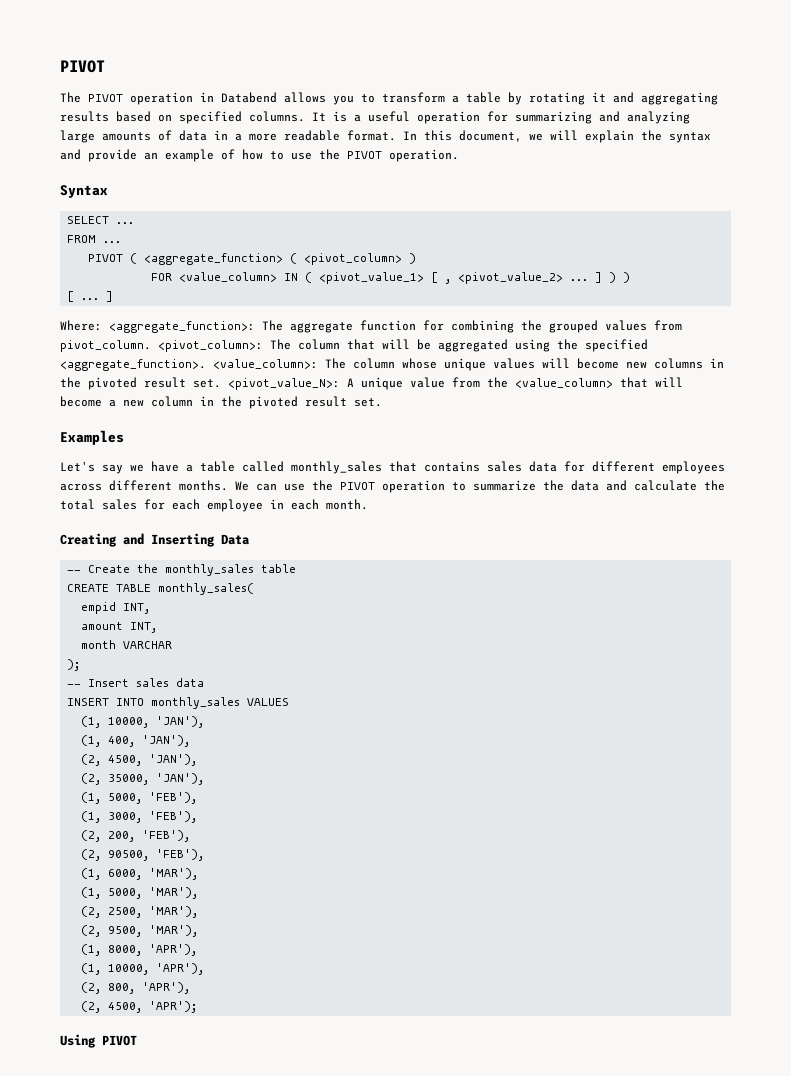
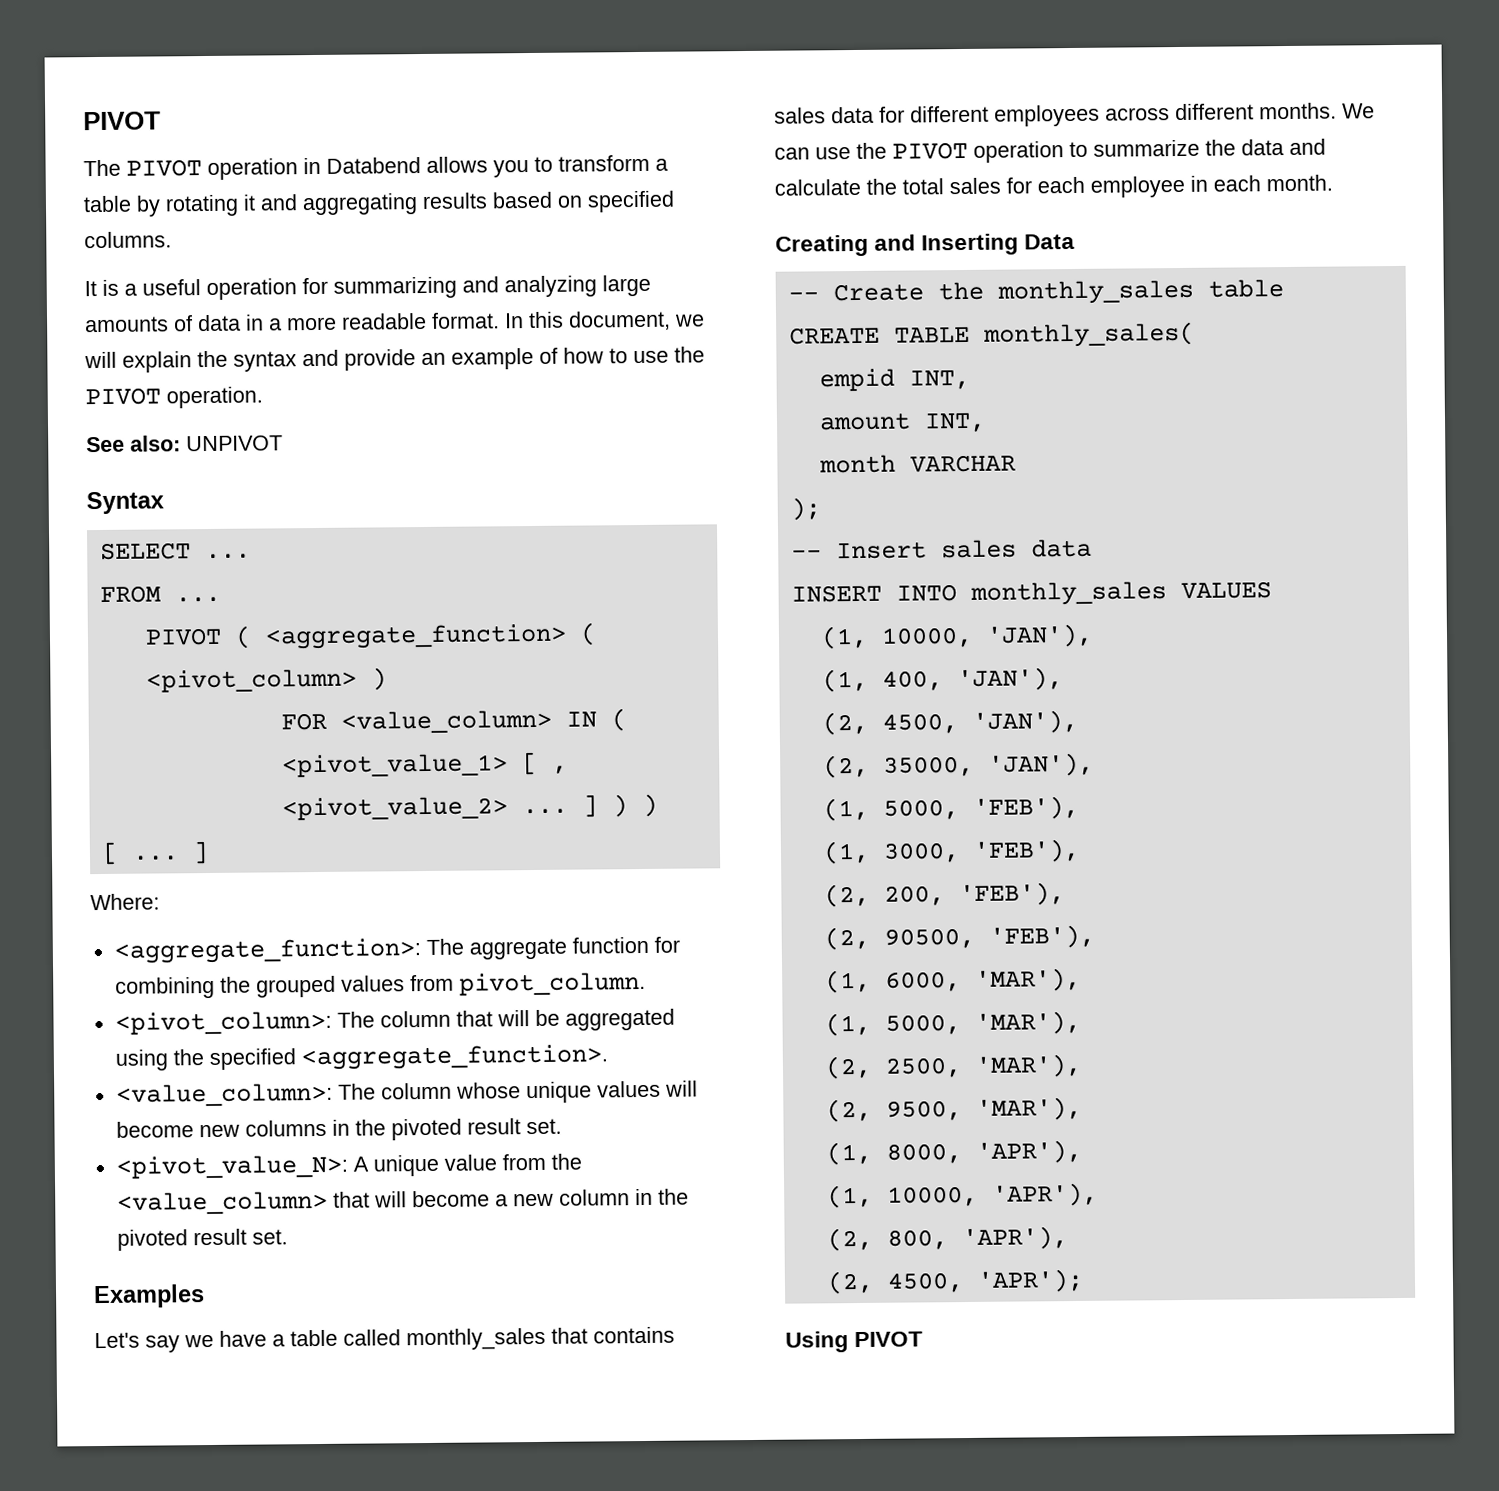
- The PIVOT operation in Databend allows you to transform a table by rotating it and aggregating results based on specified columns. It is a useful operation for summarizing and analyzing large amounts of data in a more readable format.
+ The PIVOT operation in Databend allows you to transform a table by rotating it and aggregating results based on specified columns.
+ It is a useful operation for summarizing and analyzing large amounts of data in a more readable format.
+ See also: UNPIVOT
- Where: <aggregate_function>: The aggregate function for combining the grouped values from pivot_column. <pivot_column>: The column that will be aggregated using the specified <aggregate_function>. <value_column>: The column whose unique values will become new columns in the pivoted result set. <pivot_value_N>: A unique value from the <value_column> that will become a new column in the pivoted result set.
+ Where:
+ <aggregate_function>: The aggregate function for combining the grouped values from pivot_column.
+ <pivot_column>: The column that will be aggregated using the specified <aggregate_function>.
+ <value_column>: The column whose unique values will become new columns in the pivoted result set.
+ <pivot_value_N>: A unique value from the <value_column> that will become a new column in the pivoted result set.

